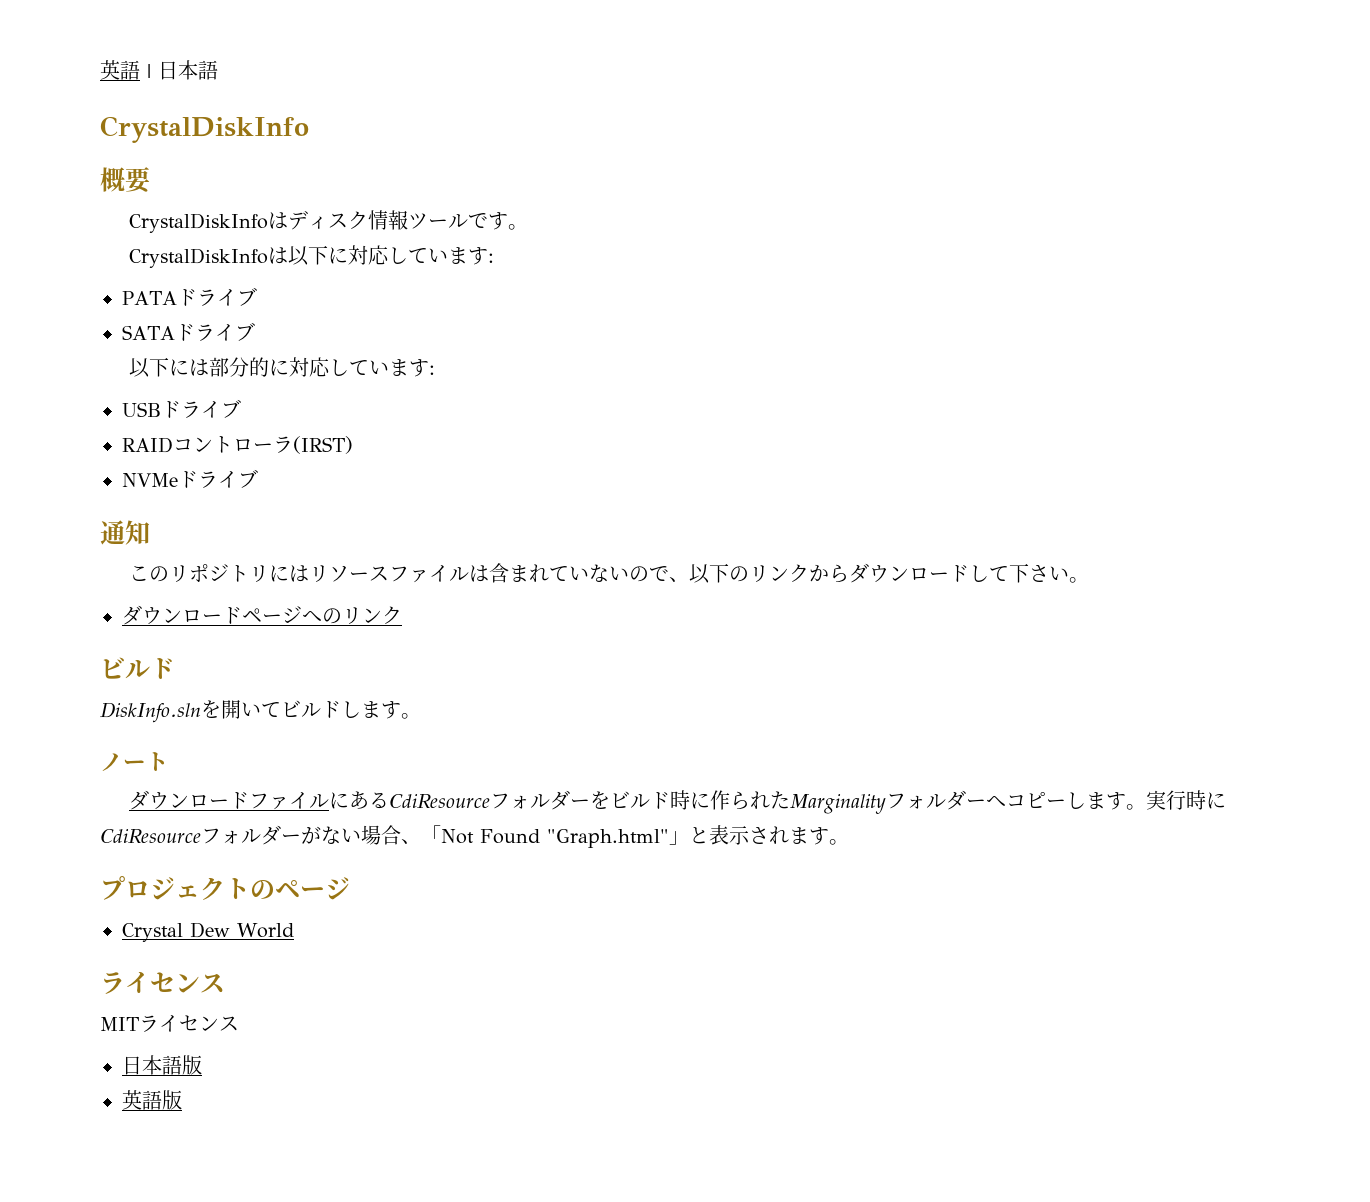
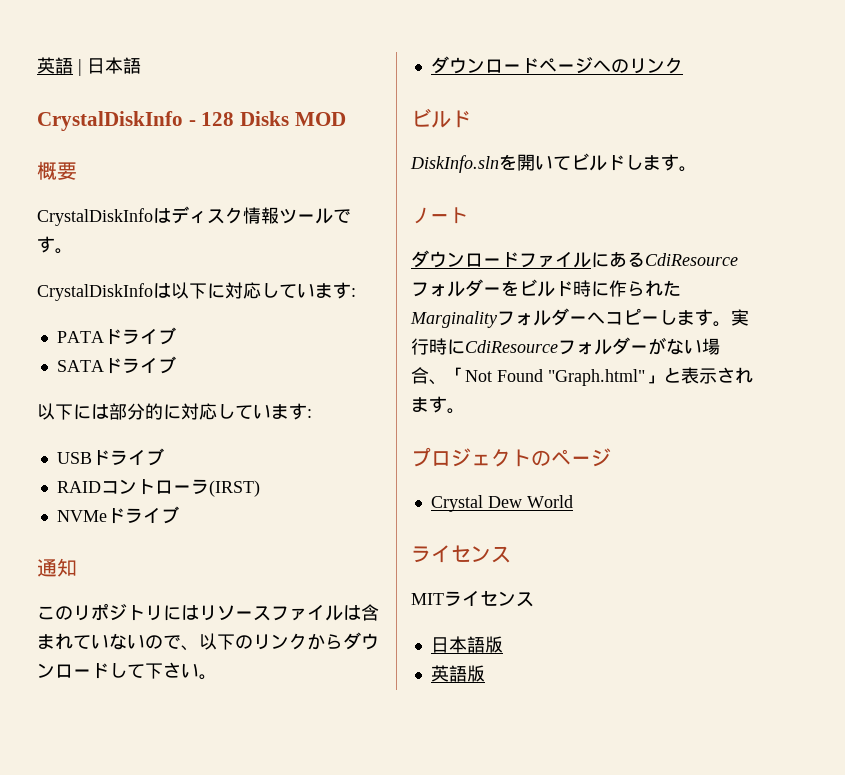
  英語 | 日本語
- CrystalDiskInfo
+ CrystalDiskInfo - 128 Disks MOD

